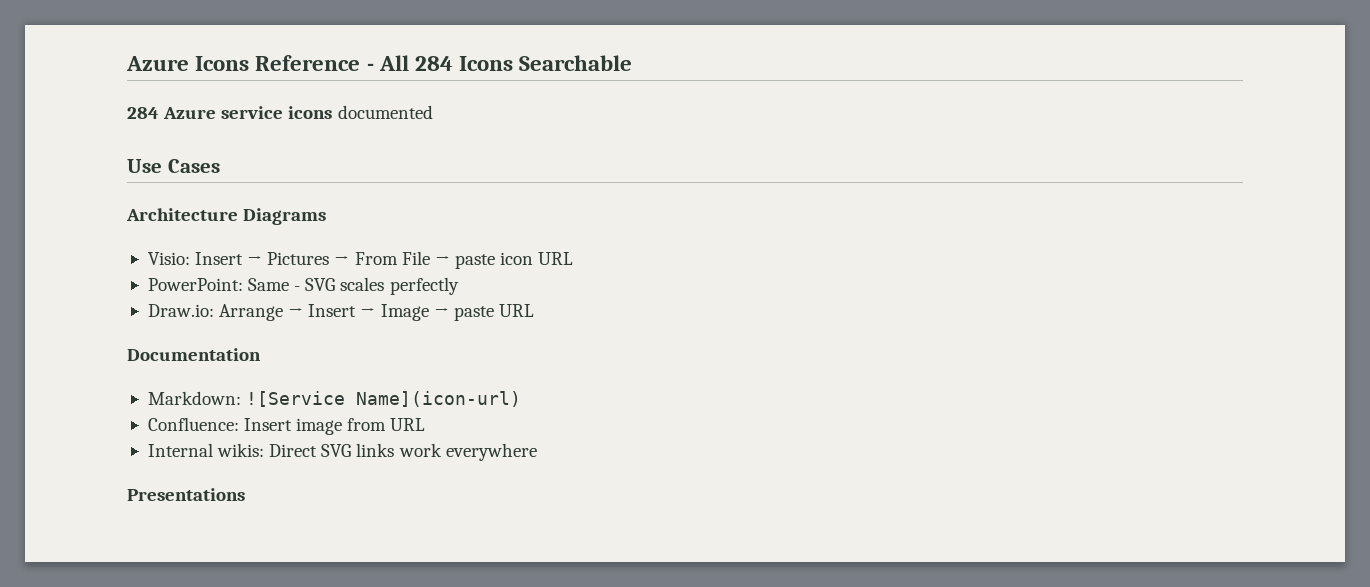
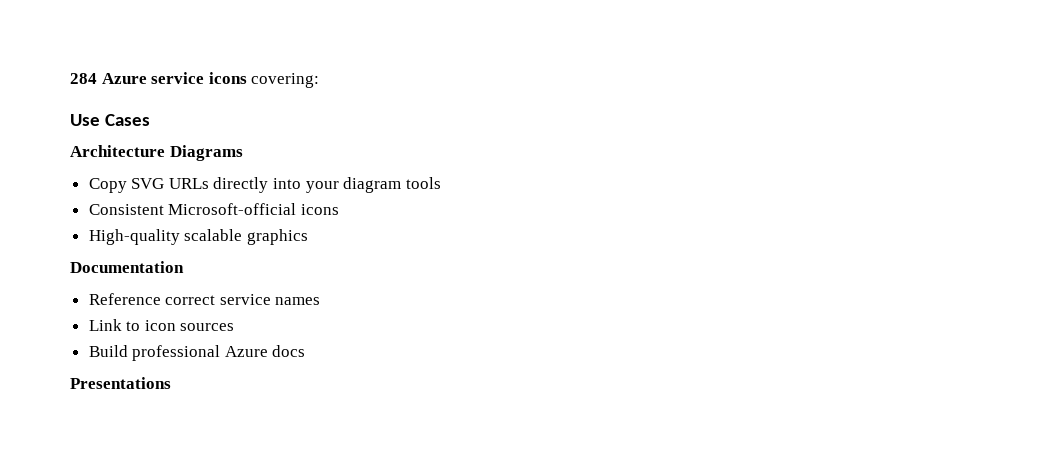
- Azure Icons Reference - All 284 Icons Searchable
- 284 Azure service icons documented
+ 284 Azure service icons covering:
- Visio: Insert → Pictures → From File → paste icon URL
- PowerPoint: Same - SVG scales perfectly
- Draw.io: Arrange → Insert → Image → paste URL
+ Copy SVG URLs directly into your diagram tools
+ Consistent Microsoft-official icons
+ High-quality scalable graphics
  Documentation
- Markdown: ![Service Name](icon-url)
- Confluence: Insert image from URL
- Internal wikis: Direct SVG links work everywhere
+ Reference correct service names
+ Link to icon sources
+ Build professional Azure docs

